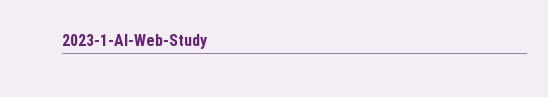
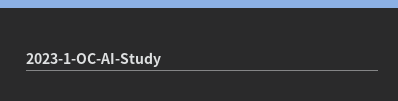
- 2023-1-AI-Web-Study
+ 2023-1-OC-AI-Study

